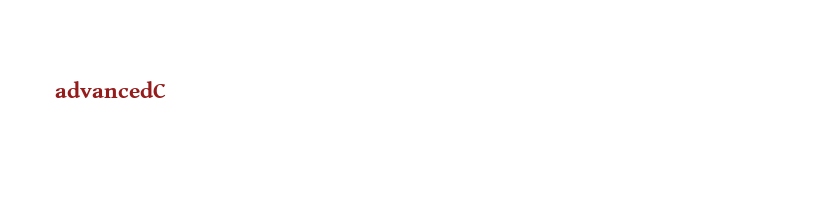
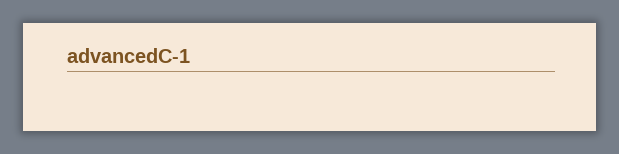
- advancedC
+ advancedC-1

